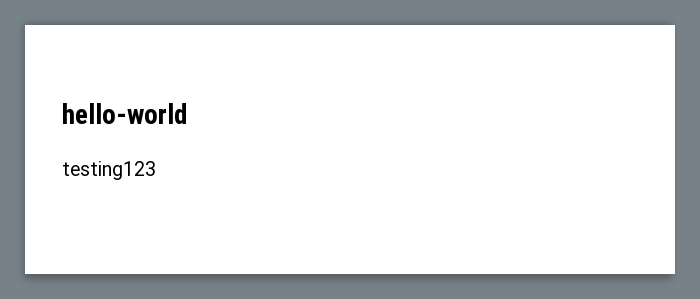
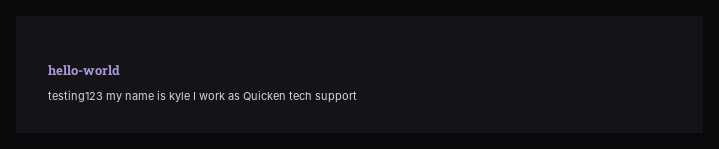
- testing123
+ testing123 my name is kyle I work as Quicken tech support

